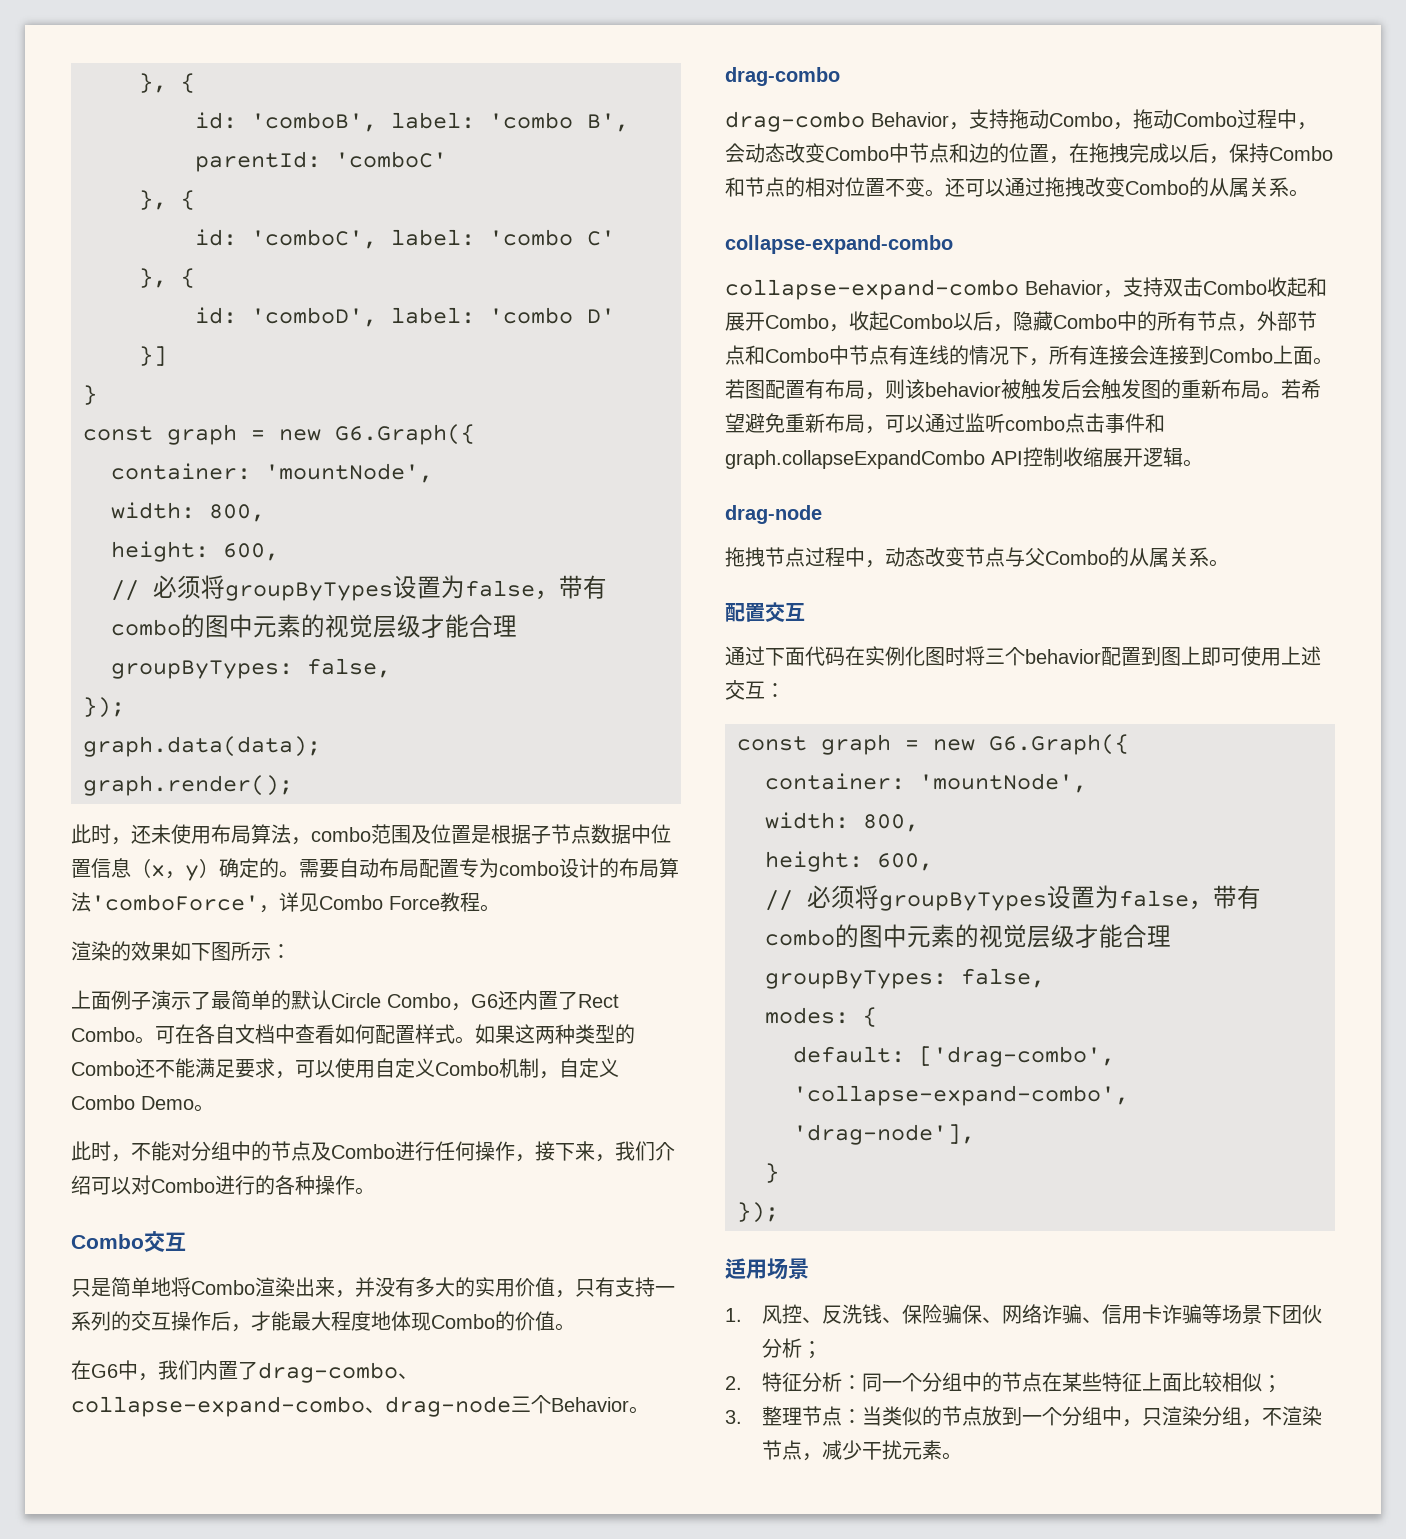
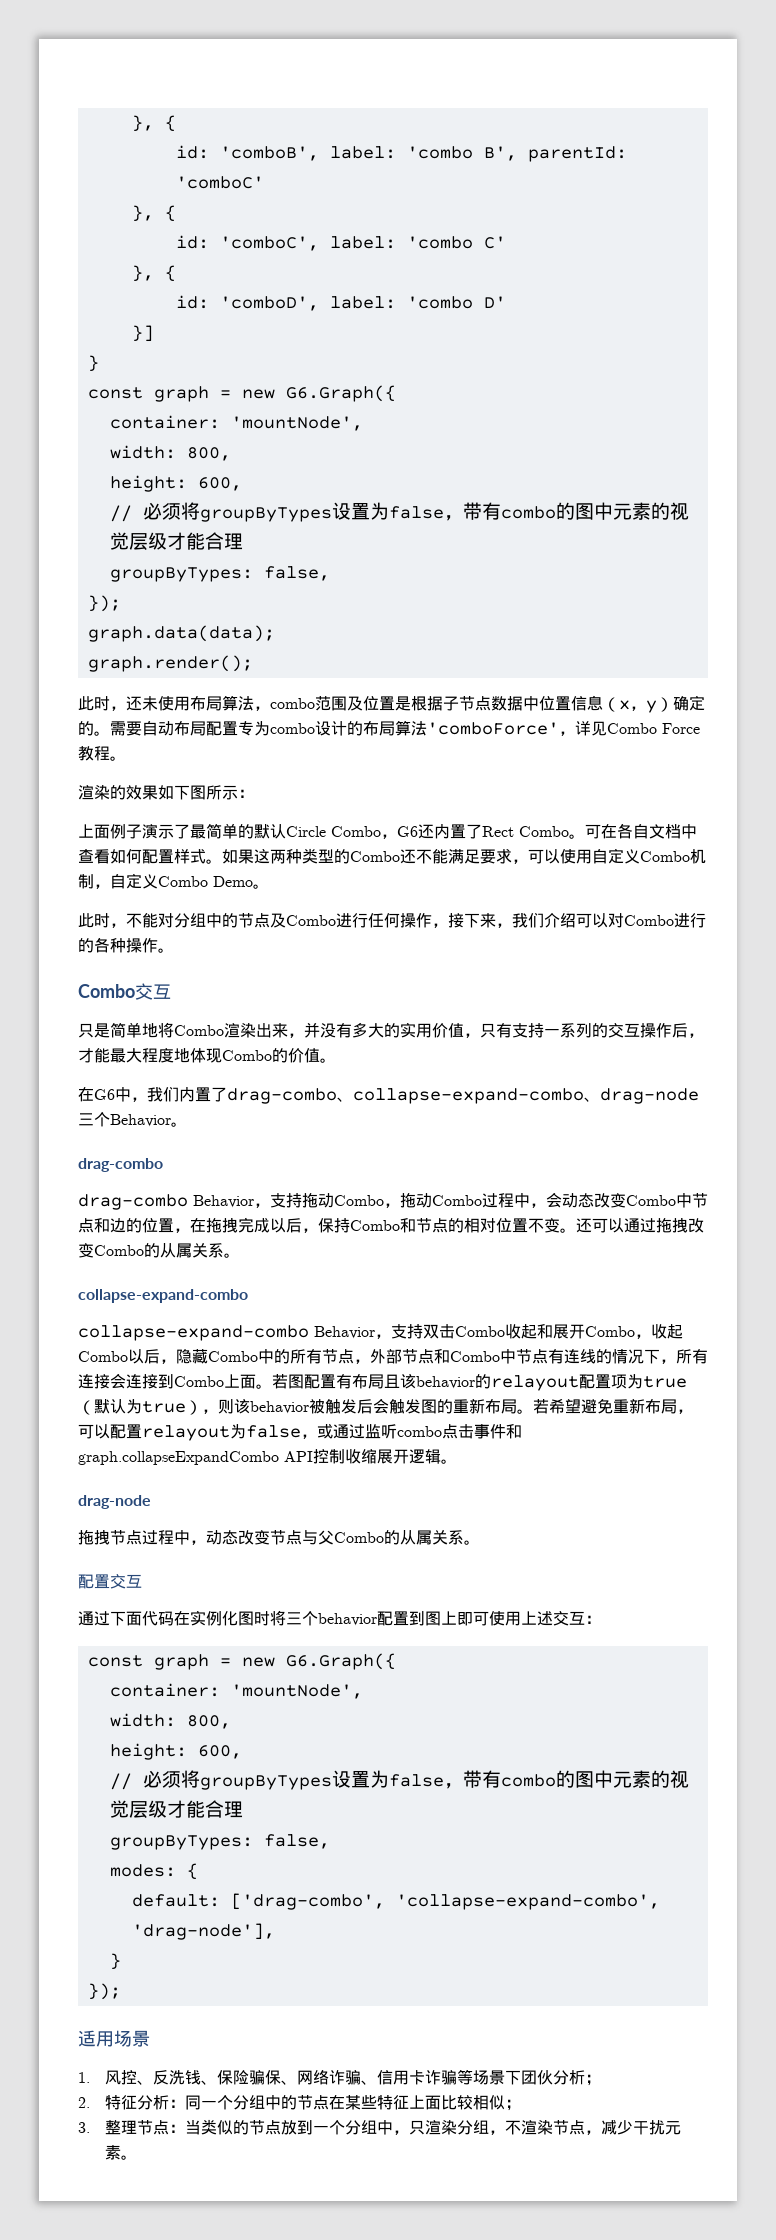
- 若图配置有布局，则该behavior被触发后会触发图的重新布局。
+ 若图配置有布局且该behavior的relayout配置项为true（默认为true），则该behavior被触发后会触发图的重新布局。
- 若希望避免重新布局，可以通过监听combo点击事件和graph.collapseExpandCombo API控制收缩展开逻辑。
+ 若希望避免重新布局，可以配置relayout为false，或通过监听combo点击事件和graph.collapseExpandCombo API控制收缩展开逻辑。

